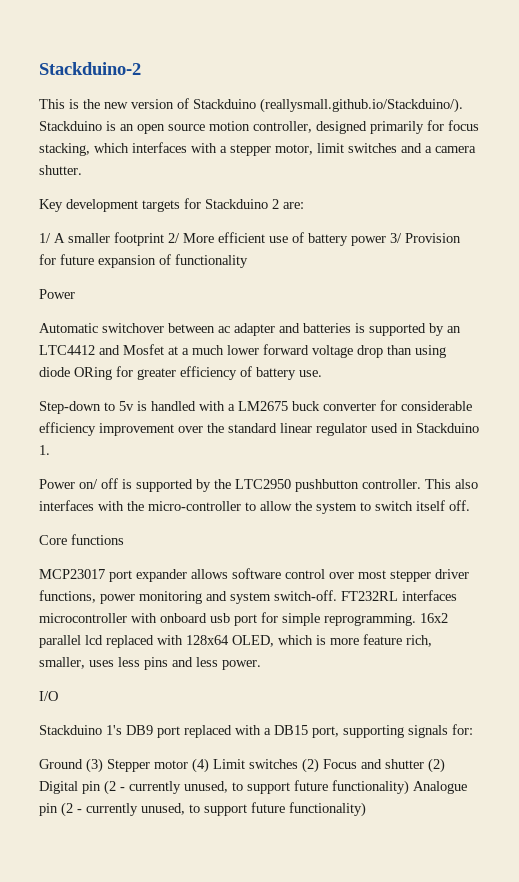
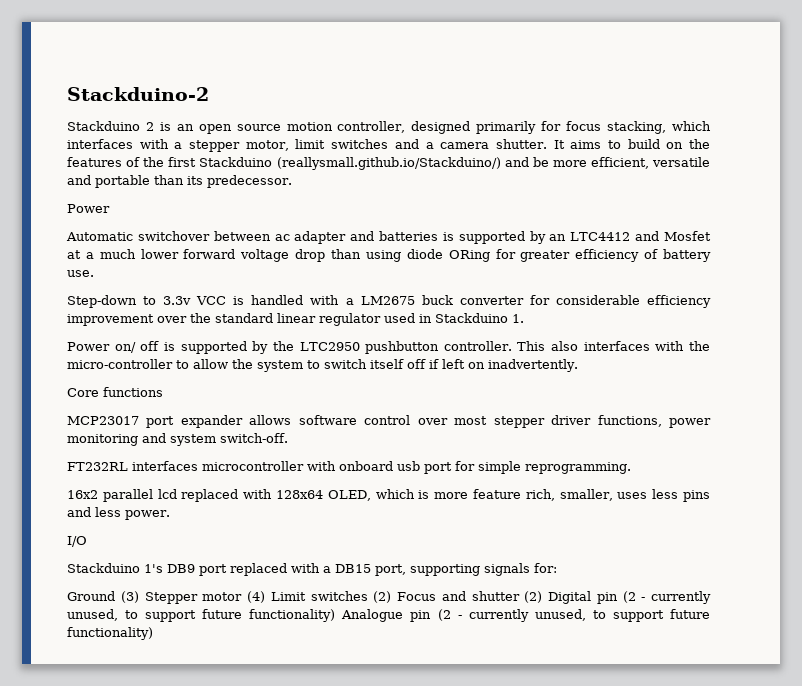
- This is the new version of Stackduino (reallysmall.github.io/Stackduino/). Stackduino is an open source motion controller, designed primarily for focus stacking, which interfaces with a stepper motor, limit switches and a camera shutter.
- Key development targets for Stackduino 2 are:
- 1/ A smaller footprint 2/ More efficient use of battery power 3/ Provision for future expansion of functionality
+ Stackduino 2 is an open source motion controller, designed primarily for focus stacking, which interfaces with a stepper motor, limit switches and a camera shutter. It aims to build on the features of the first Stackduino (reallysmall.github.io/Stackduino/) and be more efficient, versatile and portable than its predecessor.
- Step-down to 5v is handled with a LM2675 buck converter for considerable efficiency improvement over the standard linear regulator used in Stackduino 1.
+ Step-down to 3.3v VCC is handled with a LM2675 buck converter for considerable efficiency improvement over the standard linear regulator used in Stackduino 1.
- This also interfaces with the micro-controller to allow the system to switch itself off.
+ This also interfaces with the micro-controller to allow the system to switch itself off if left on inadvertently.
- MCP23017 port expander allows software control over most stepper driver functions, power monitoring and system switch-off. FT232RL interfaces microcontroller with onboard usb port for simple reprogramming. 16x2 parallel lcd replaced with 128x64 OLED, which is more feature rich, smaller, uses less pins and less power.
+ MCP23017 port expander allows software control over most stepper driver functions, power monitoring and system switch-off.
+ FT232RL interfaces microcontroller with onboard usb port for simple reprogramming.
+ 16x2 parallel lcd replaced with 128x64 OLED, which is more feature rich, smaller, uses less pins and less power.

